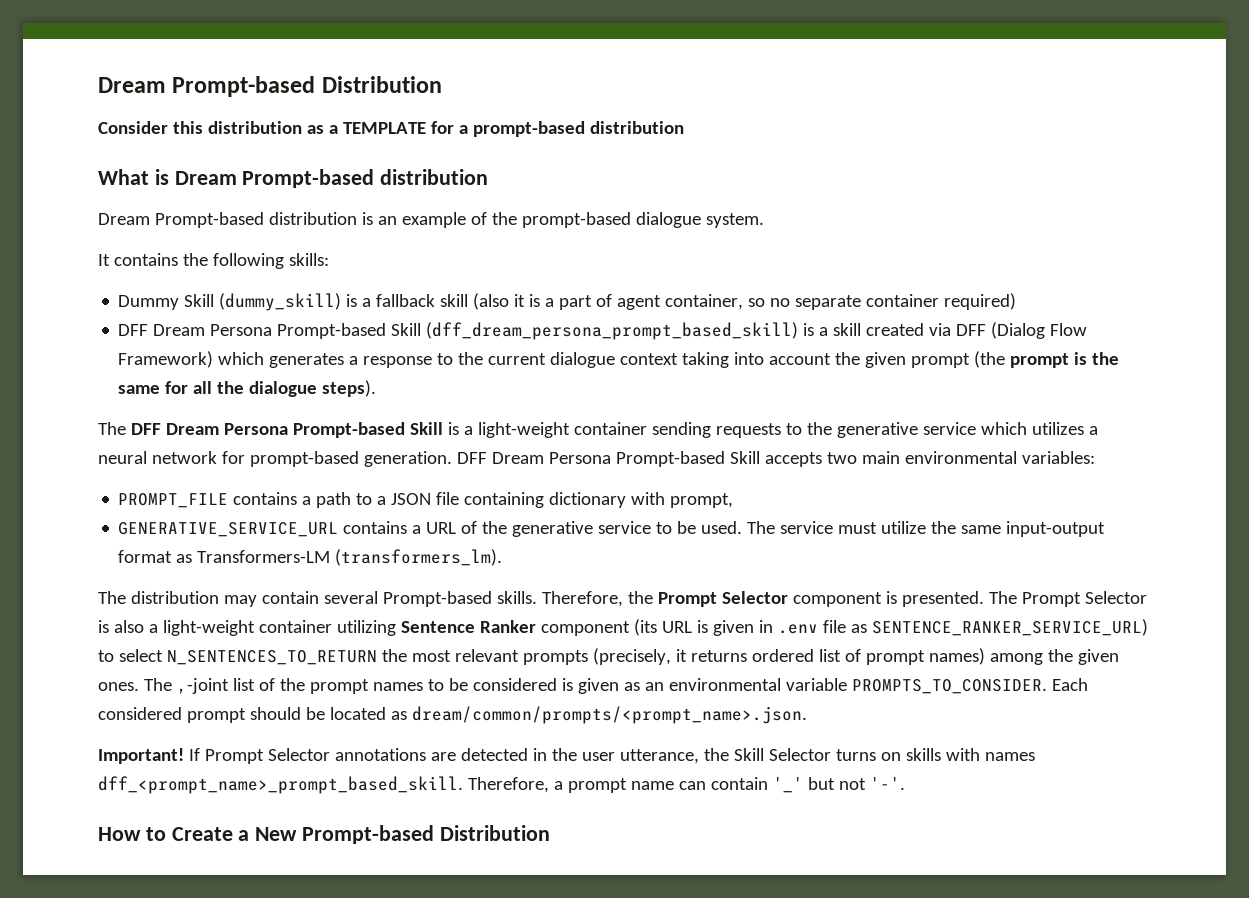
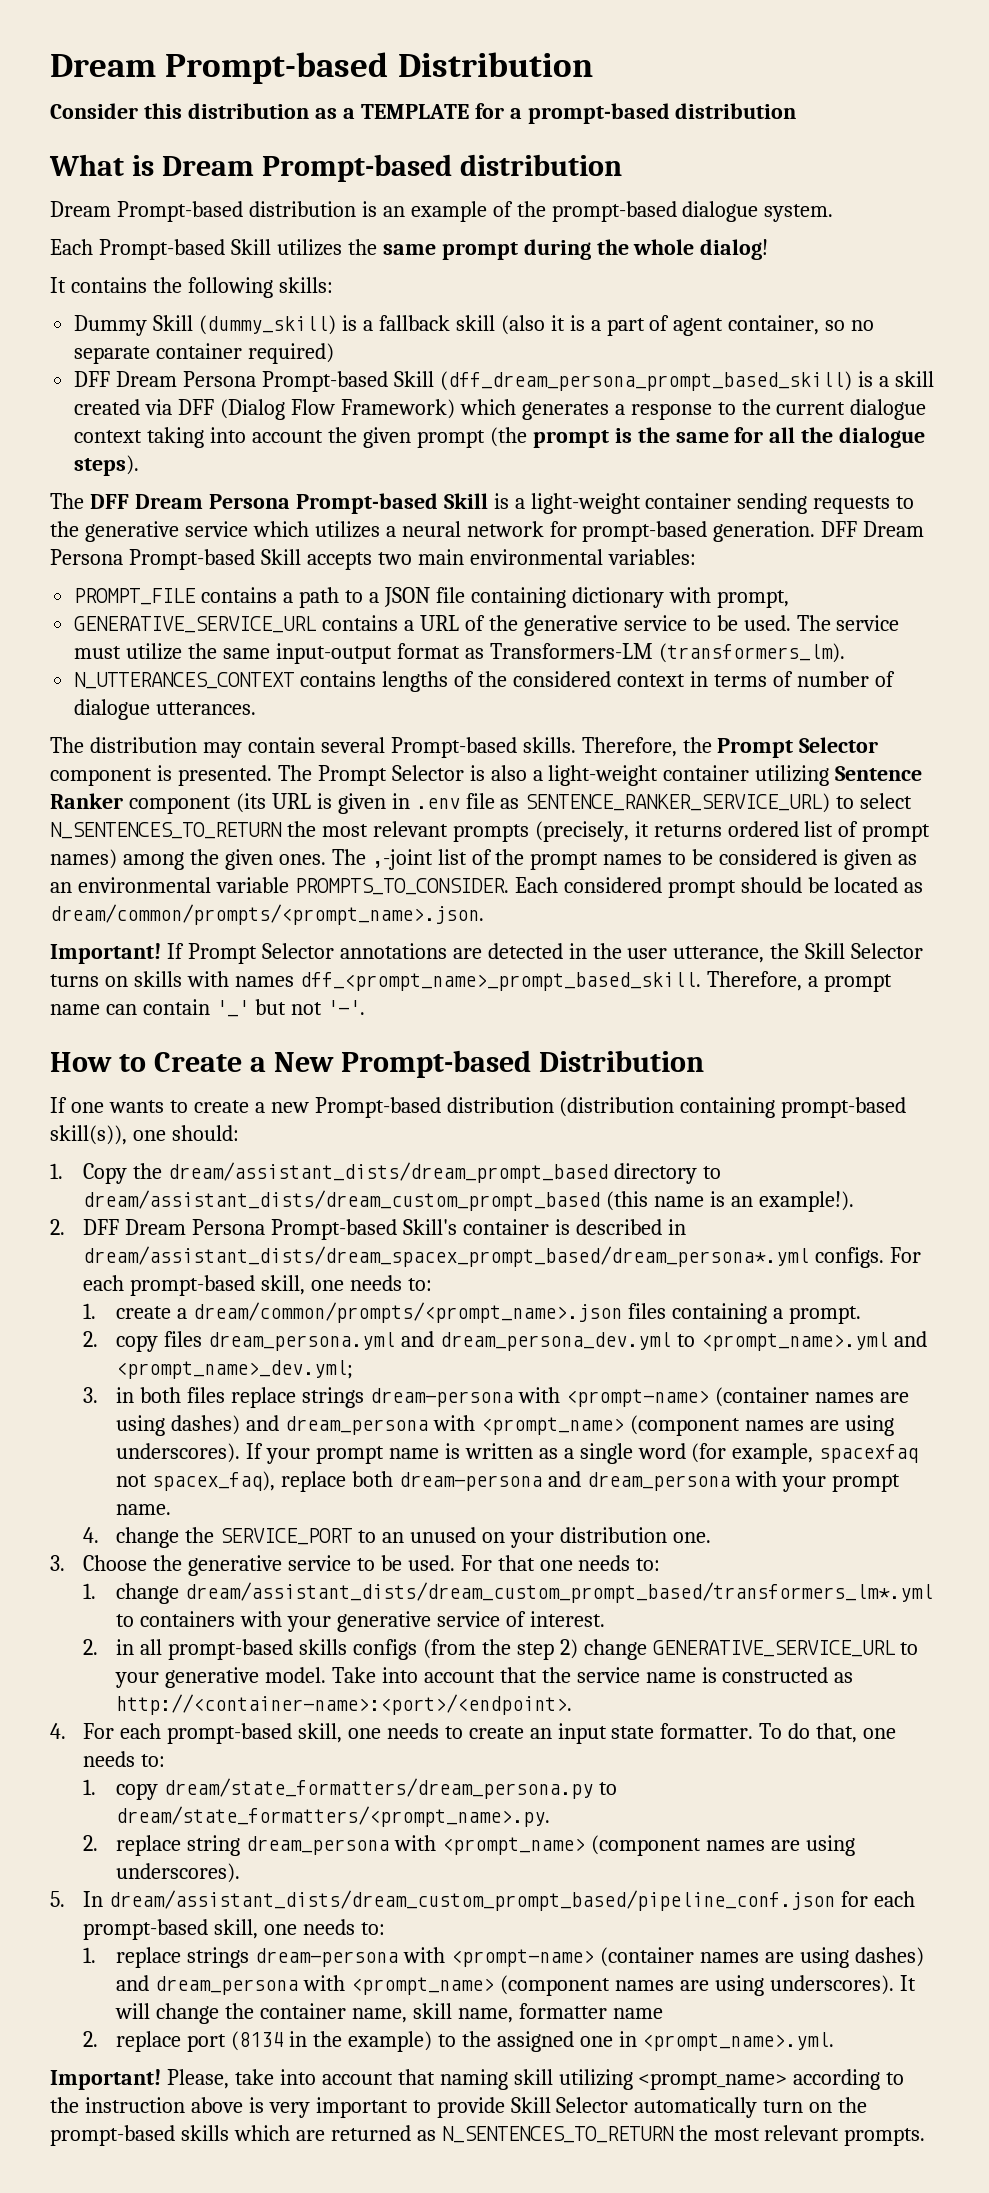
+ Each Prompt-based Skill utilizes the same prompt during the whole dialog!
+ N_UTTERANCES_CONTEXT contains lengths of the considered context in terms of number of dialogue utterances.
+ If one wants to create a new Prompt-based distribution (distribution containing prompt-based skill(s)), one should:
+ 1. Copy the dream/assistant_dists/dream_prompt_based directory to dream/assistant_dists/dream_custom_prompt_based (this name is an example!).
+ 2. DFF Dream Persona Prompt-based Skill's container is described in dream/assistant_dists/dream_spacex_prompt_based/dream_persona*.yml configs. For each prompt-based skill, one needs to:
+ 1. create a dream/common/prompts/<prompt_name>.json files containing a prompt.
+ 2. copy files dream_persona.yml and dream_persona_dev.yml to <prompt_name>.yml and <prompt_name>_dev.yml;
+ 3. in both files replace strings dream-persona with <prompt-name> (container names are using dashes) and dream_persona with <prompt_name> (component names are using underscores). If your prompt name is written as a single word (for example, spacexfaq not spacex_faq), replace both dream-persona and dream_persona with your prompt name.
+ 4. change the SERVICE_PORT to an unused on your distribution one.
+ 3. Choose the generative service to be used. For that one needs to:
+ 1. change dream/assistant_dists/dream_custom_prompt_based/transformers_lm*.yml to containers with your generative service of interest.
+ 2. in all prompt-based skills configs (from the step 2) change GENERATIVE_SERVICE_URL to your generative model. Take into account that the service name is constructed as http://<container-name>:<port>/<endpoint>.
+ 4. For each prompt-based skill, one needs to create an input state formatter. To do that, one needs to:
+ 1. copy dream/state_formatters/dream_persona.py to dream/state_formatters/<prompt_name>.py.
+ 2. replace string dream_persona with <prompt_name> (component names are using underscores).
+ 5. In dream/assistant_dists/dream_custom_prompt_based/pipeline_conf.json for each prompt-based skill, one needs to:
+ 1. replace strings dream-persona with <prompt-name> (container names are using dashes) and dream_persona with <prompt_name> (component names are using underscores). It will change the container name, skill name, formatter name
+ 2. replace port (8134 in the example) to the assigned one in <prompt_name>.yml.
+ Important! Please, take into account that naming skill utilizing <prompt_name> according to the instruction above is very important to provide Skill Selector automatically turn on the prompt-based skills which are returned as N_SENTENCES_TO_RETURN the most relevant prompts.

